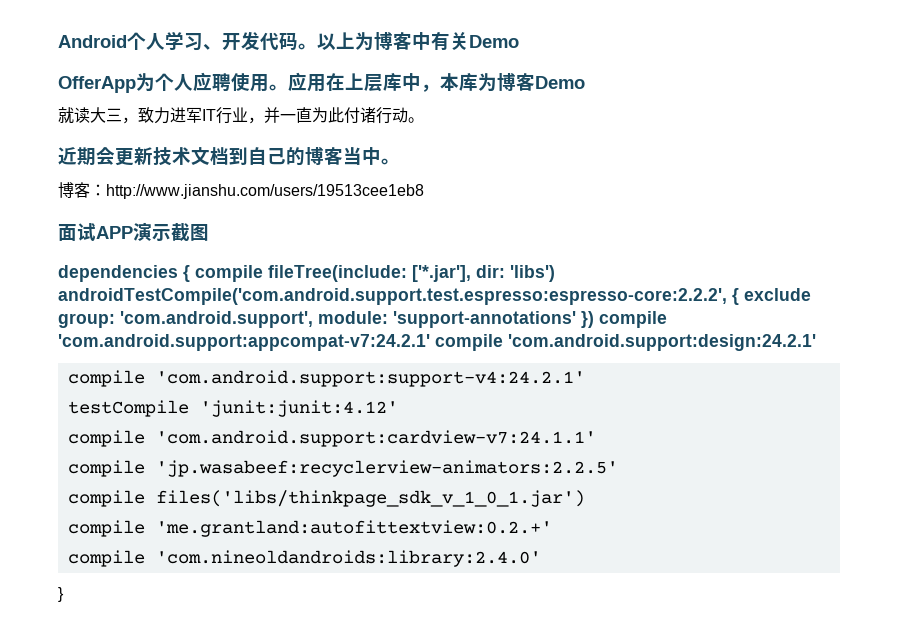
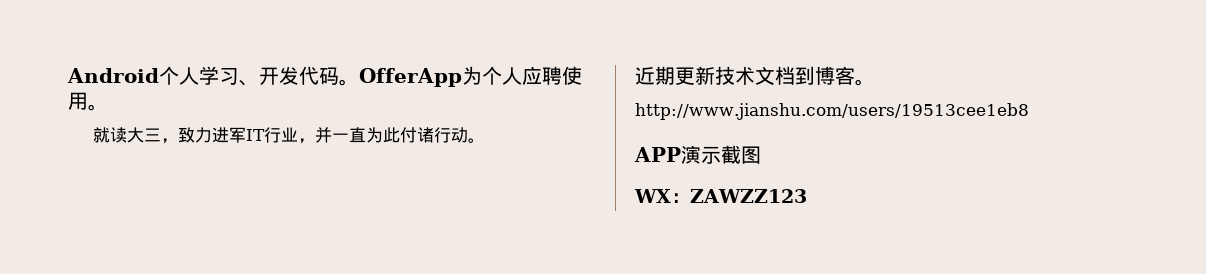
- Android个人学习、开发代码。以上为博客中有关Demo
- OfferApp为个人应聘使用。应用在上层库中，本库为博客Demo
+ Android个人学习、开发代码。OfferApp为个人应聘使用。
- 近期会更新技术文档到自己的博客当中。
- 博客：http://www.jianshu.com/users/19513cee1eb8
+ 近期更新技术文档到博客。
+ http://www.jianshu.com/users/19513cee1eb8
- 面试APP演示截图
+ APP演示截图
- dependencies { compile fileTree(include: ['*.jar'], dir: 'libs') androidTestCompile('com.android.support.test.espresso:espresso-core:2.2.2', { exclude group: 'com.android.support', module: 'support-annotations' }) compile 'com.android.support:appcompat-v7:24.2.1' compile 'com.android.support:design:24.2.1'
- compile 'com.android.support:support-v4:24.2.1'
- testCompile 'junit:junit:4.12'
- compile 'com.android.support:cardview-v7:24.1.1'
- compile 'jp.wasabeef:recyclerview-animators:2.2.5'
- compile files('libs/thinkpage_sdk_v_1_0_1.jar')
- compile 'me.grantland:autofittextview:0.2.+'
- compile 'com.nineoldandroids:library:2.4.0'
- }
+ WX：ZAWZZ123

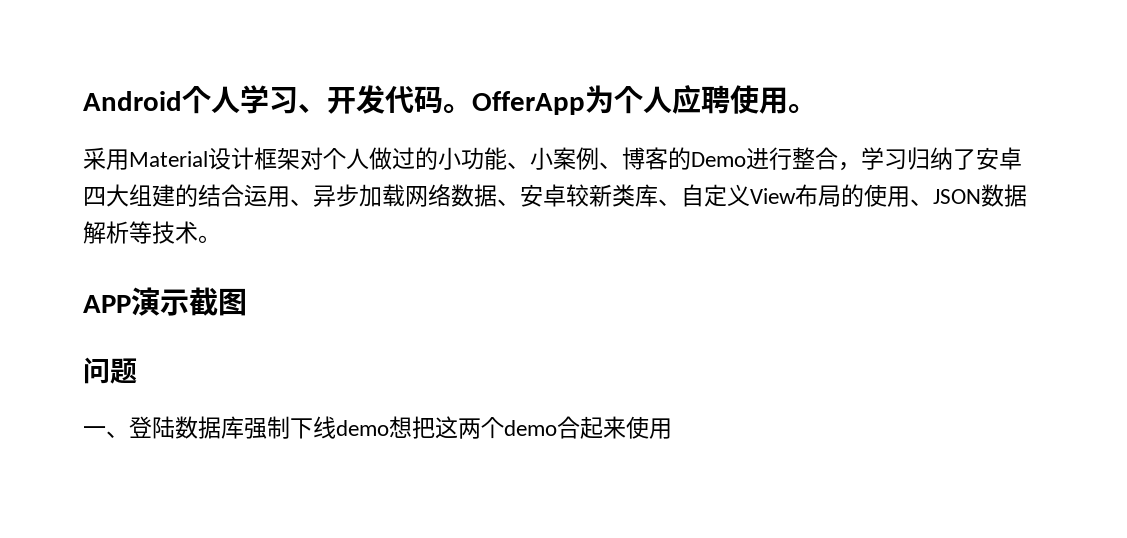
- 就读大三，致力进军IT行业，并一直为此付诸行动。
- 近期更新技术文档到博客。
- http://www.jianshu.com/users/19513cee1eb8
+ 采用Material设计框架对个人做过的小功能、小案例、博客的Demo进行整合，学习归纳了安卓四大组建的结合运用、异步加载网络数据、安卓较新类库、自定义View布局的使用、JSON数据解析等技术。
- WX：ZAWZZ123
+ 问题
+ 一、登陆数据库强制下线demo想把这两个demo合起来使用

